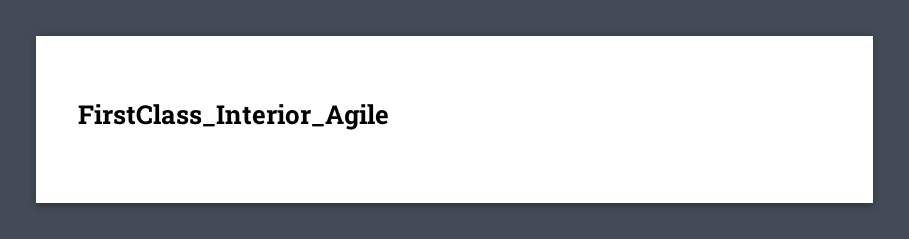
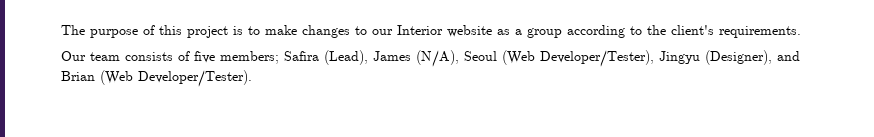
- FirstClass_Interior_Agile
+ The purpose of this project is to make changes to our Interior website as a group according to the client's requirements.
+ Our team consists of five members; Safira (Lead), James (N/A), Seoul (Web Developer/Tester), Jingyu (Designer), and Brian (Web Developer/Tester).

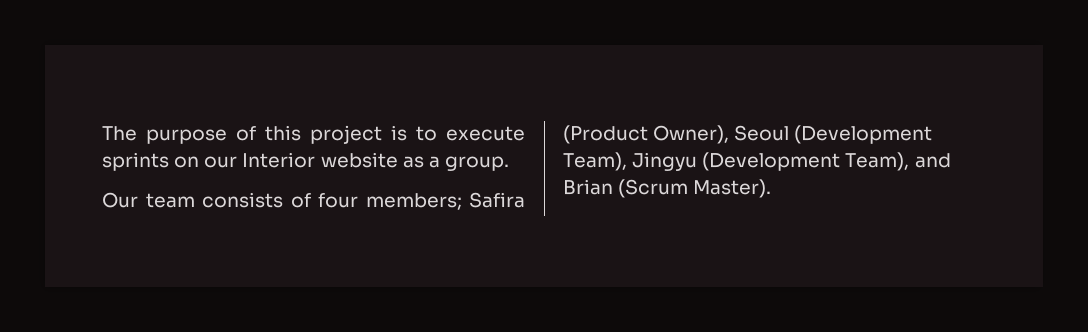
- The purpose of this project is to make changes to our Interior website as a group according to the client's requirements.
+ The purpose of this project is to execute sprints on our Interior website as a group.
- Our team consists of five members; Safira (Lead), James (N/A), Seoul (Web Developer/Tester), Jingyu (Designer), and Brian (Web Developer/Tester).
+ Our team consists of four members; Safira (Product Owner), Seoul (Development Team), Jingyu (Development Team), and Brian (Scrum Master).

